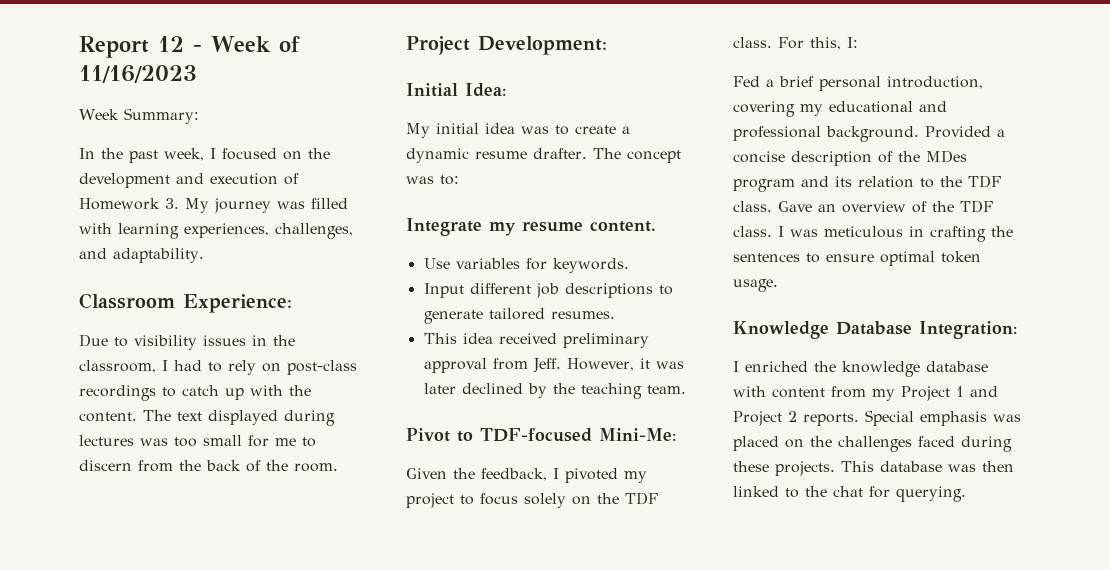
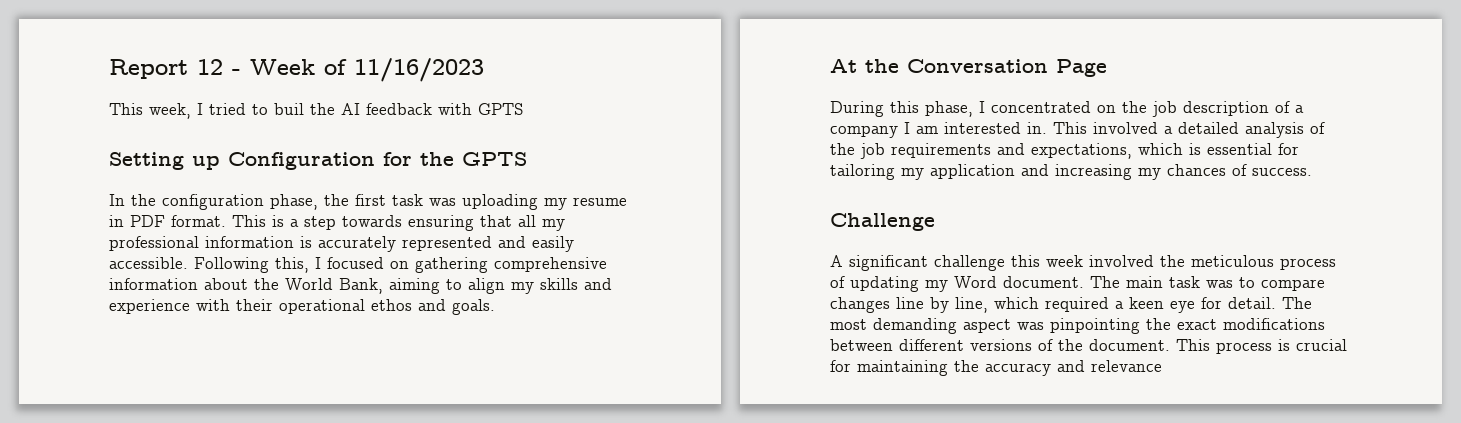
- Week Summary:
- In the past week, I focused on the development and execution of Homework 3. My journey was filled with learning experiences, challenges, and adaptability.
- Classroom Experience:
- Due to visibility issues in the classroom, I had to rely on post-class recordings to catch up with the content. The text displayed during lectures was too small for me to discern from the back of the room.
- Project Development:
- Initial Idea:
- My initial idea was to create a dynamic resume drafter. The concept was to:
- Integrate my resume content.
- Use variables for keywords.
- Input different job descriptions to generate tailored resumes.
- This idea received preliminary approval from Jeff. However, it was later declined by the teaching team.
- Pivot to TDF-focused Mini-Me:
- Given the feedback, I pivoted my project to focus solely on the TDF class. For this, I:
- Fed a brief personal introduction, covering my educational and professional background. Provided a concise description of the MDes program and its relation to the TDF class. Gave an overview of the TDF class. I was meticulous in crafting the sentences to ensure optimal token usage.
- Knowledge Database Integration:
- I enriched the knowledge database with content from my Project 1 and Project 2 reports. Special emphasis was placed on the challenges faced during these projects. This database was then linked to the chat for querying.
+ This week, I tried to buil the AI feedback with GPTS
+ Setting up Configuration for the GPTS
+ In the configuration phase, the first task was uploading my resume in PDF format. This is a step towards ensuring that all my professional information is accurately represented and easily accessible. Following this, I focused on gathering comprehensive information about the World Bank, aiming to align my skills and experience with their operational ethos and goals.
+ At the Conversation Page
+ During this phase, I concentrated on the job description of a company I am interested in. This involved a detailed analysis of the job requirements and expectations, which is essential for tailoring my application and increasing my chances of success.
+ Challenge
+ A significant challenge this week involved the meticulous process of updating my Word document. The main task was to compare changes line by line, which required a keen eye for detail. The most demanding aspect was pinpointing the exact modifications between different versions of the document. This process is crucial for maintaining the accuracy and relevance

